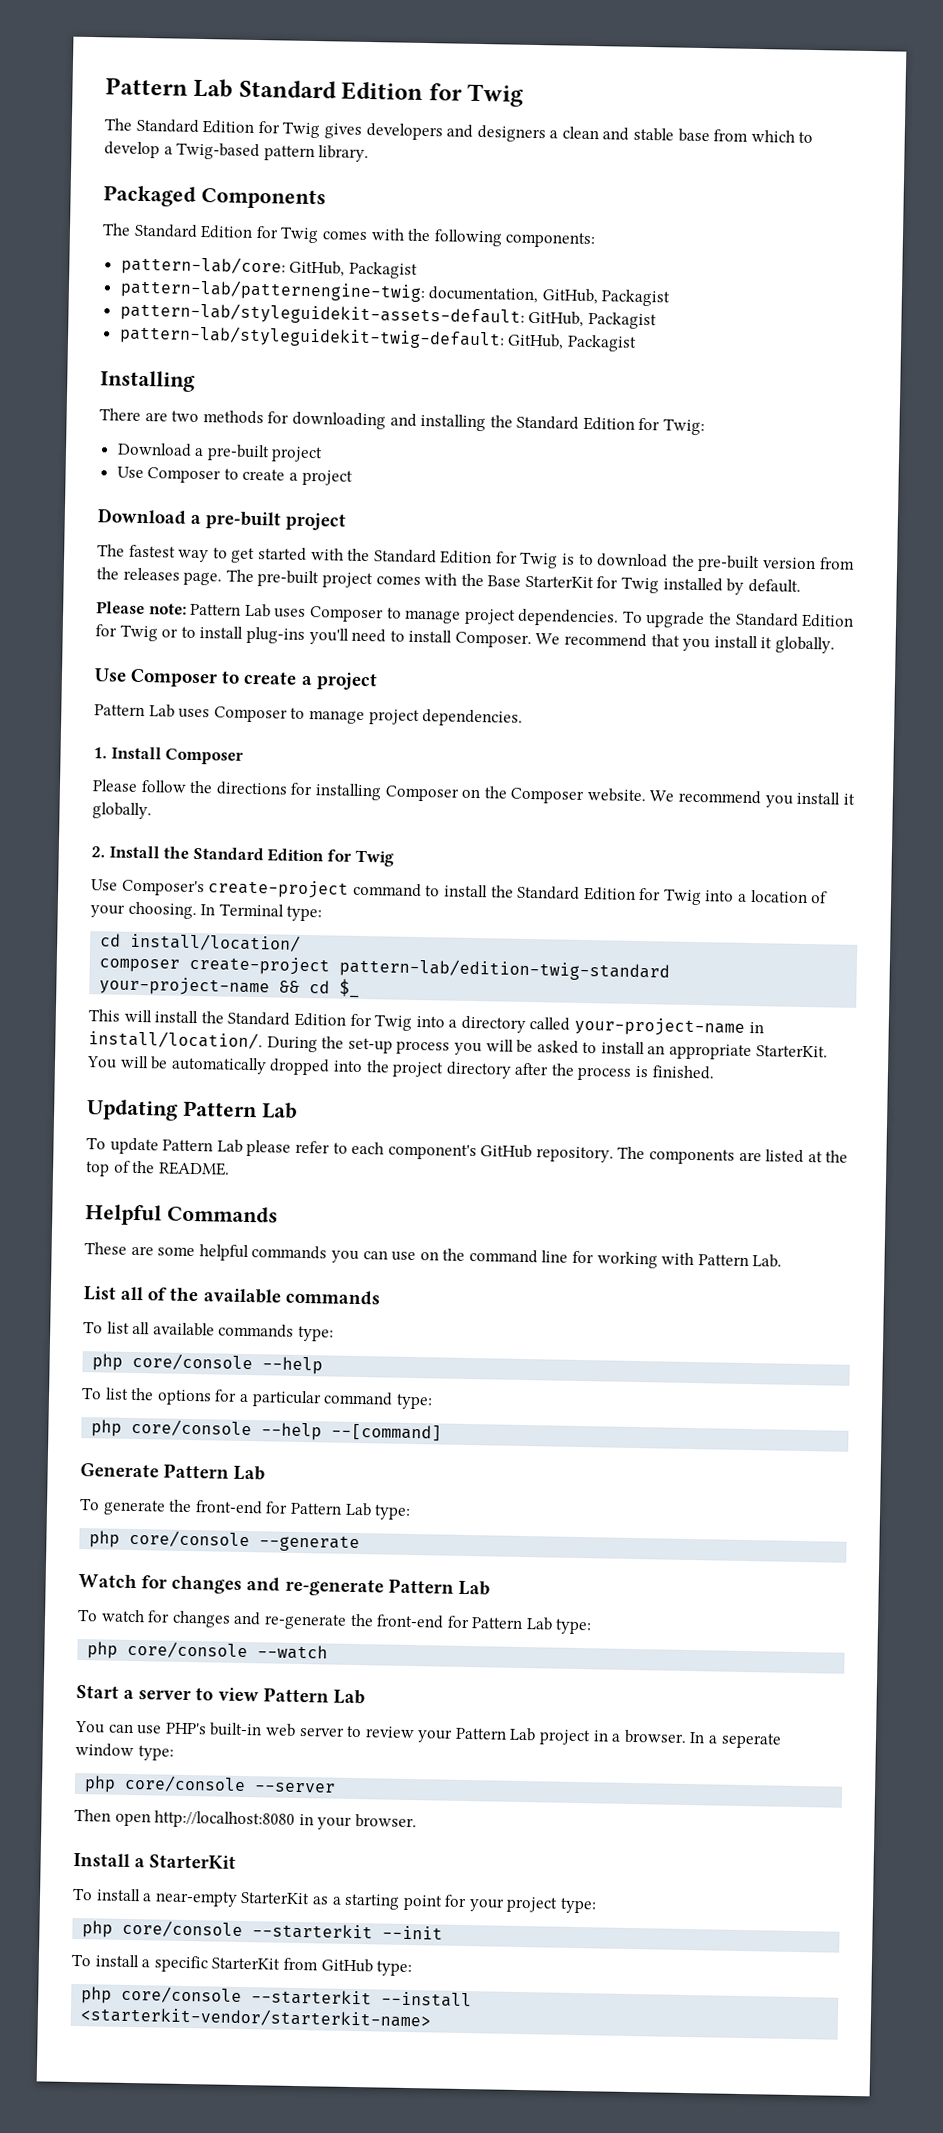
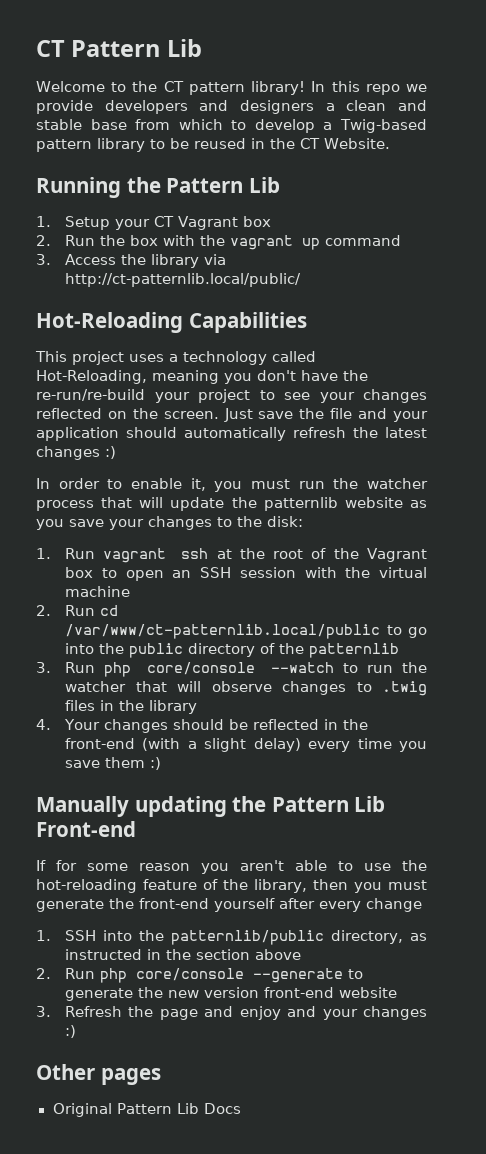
- Pattern Lab Standard Edition for Twig
- The Standard Edition for Twig gives developers and designers a clean and stable base from which to develop a Twig-based pattern library.
- Packaged Components
- The Standard Edition for Twig comes with the following components:
- pattern-lab/core: GitHub, Packagist
- pattern-lab/patternengine-twig: documentation, GitHub, Packagist
- pattern-lab/styleguidekit-assets-default: GitHub, Packagist
- pattern-lab/styleguidekit-twig-default: GitHub, Packagist
- Installing
- There are two methods for downloading and installing the Standard Edition for Twig:
- Download a pre-built project
- Use Composer to create a project
- Download a pre-built project
- The fastest way to get started with the Standard Edition for Twig is to download the pre-built version from the releases page. The pre-built project comes with the Base StarterKit for Twig installed by default.
- Please note: Pattern Lab uses Composer to manage project dependencies. To upgrade the Standard Edition for Twig or to install plug-ins you'll need to install Composer. We recommend that you install it globally.
- Use Composer to create a project
- Pattern Lab uses Composer to manage project dependencies.
- 1. Install Composer
- Please follow the directions for installing Composer on the Composer website. We recommend you install it globally.
- 2. Install the Standard Edition for Twig
- Use Composer's create-project command to install the Standard Edition for Twig into a location of your choosing. In Terminal type:
- cd install/location/
- composer create-project pattern-lab/edition-twig-standard your-project-name && cd $_
- This will install the Standard Edition for Twig into a directory called your-project-name in install/location/. During the set-up process you will be asked to install an appropriate StarterKit. You will be automatically dropped into the project directory after the process is finished.
- Updating Pattern Lab
- To update Pattern Lab please refer to each component's GitHub repository. The components are listed at the top of the README.
- Helpful Commands
- These are some helpful commands you can use on the command line for working with Pattern Lab.
- List all of the available commands
- To list all available commands type:
- php core/console --help
- To list the options for a particular command type:
- php core/console --help --[command]
- Generate Pattern Lab
- To generate the front-end for Pattern Lab type:
- php core/console --generate
- Watch for changes and re-generate Pattern Lab
- To watch for changes and re-generate the front-end for Pattern Lab type:
- php core/console --watch
- Start a server to view Pattern Lab
- You can use PHP's built-in web server to review your Pattern Lab project in a browser. In a seperate window type:
- php core/console --server
- Then open http://localhost:8080 in your browser.
- Install a StarterKit
- To install a near-empty StarterKit as a starting point for your project type:
- php core/console --starterkit --init
- To install a specific StarterKit from GitHub type:
- php core/console --starterkit --install <starterkit-vendor/starterkit-name>
+ CT Pattern Lib
+ Welcome to the CT pattern library! In this repo we provide developers and designers a clean and stable base from which to develop a Twig-based pattern library to be reused in the CT Website.
+ Running the Pattern Lib
+ 1. Setup your CT Vagrant box
+ 2. Run the box with the vagrant up command
+ 3. Access the library via http://ct-patternlib.local/public/
+ Hot-Reloading Capabilities
+ This project uses a technology called Hot-Reloading, meaning you don't have the re-run/re-build your project to see your changes reflected on the screen. Just save the file and your application should automatically refresh the latest changes :)
+ In order to enable it, you must run the watcher process that will update the patternlib website as you save your changes to the disk:
+ 1. Run vagrant ssh at the root of the Vagrant box to open an SSH session with the virtual machine
+ 2. Run cd /var/www/ct-patternlib.local/public to go into the public directory of the patternlib
+ 3. Run php core/console --watch to run the watcher that will observe changes to .twig files in the library
+ 4. Your changes should be reflected in the front-end (with a slight delay) every time you save them :)
+ Manually updating the Pattern Lib Front-end
+ If for some reason you aren't able to use the hot-reloading feature of the library, then you must generate the front-end yourself after every change
+ 1. SSH into the patternlib/public directory, as instructed in the section above
+ 2. Run php core/console --generate to generate the new version front-end website
+ 3. Refresh the page and enjoy and your changes :)
+ Other pages
+ Original Pattern Lib Docs

